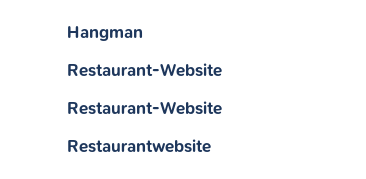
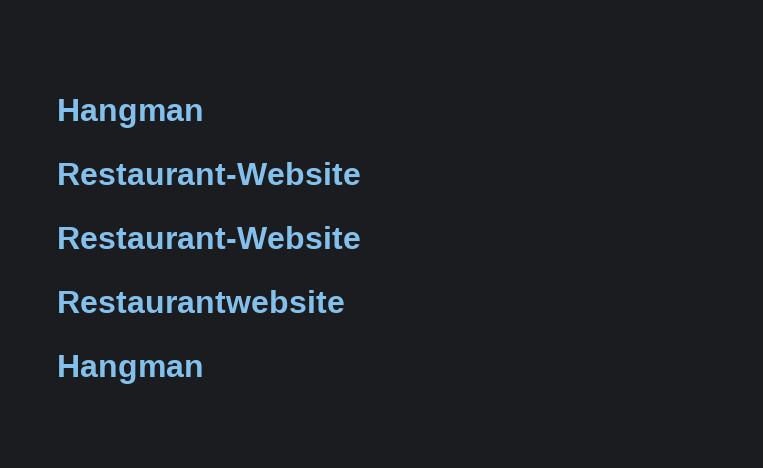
  Restaurantwebsite
+ Hangman

